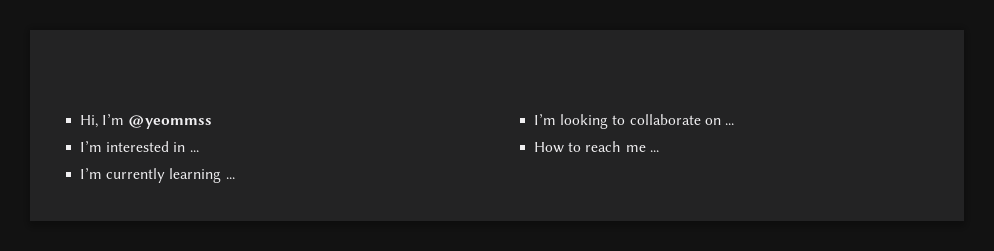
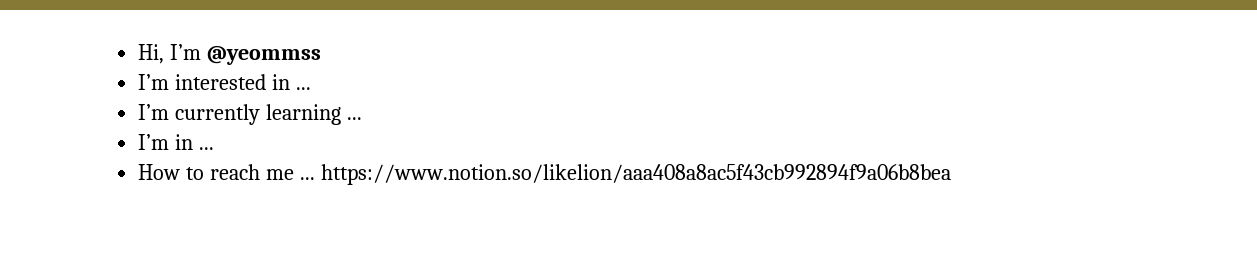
- I’m looking to collaborate on ...
+ I’m in ...
- How to reach me ...
+ How to reach me ... https://www.notion.so/likelion/aaa408a8ac5f43cb992894f9a06b8bea

